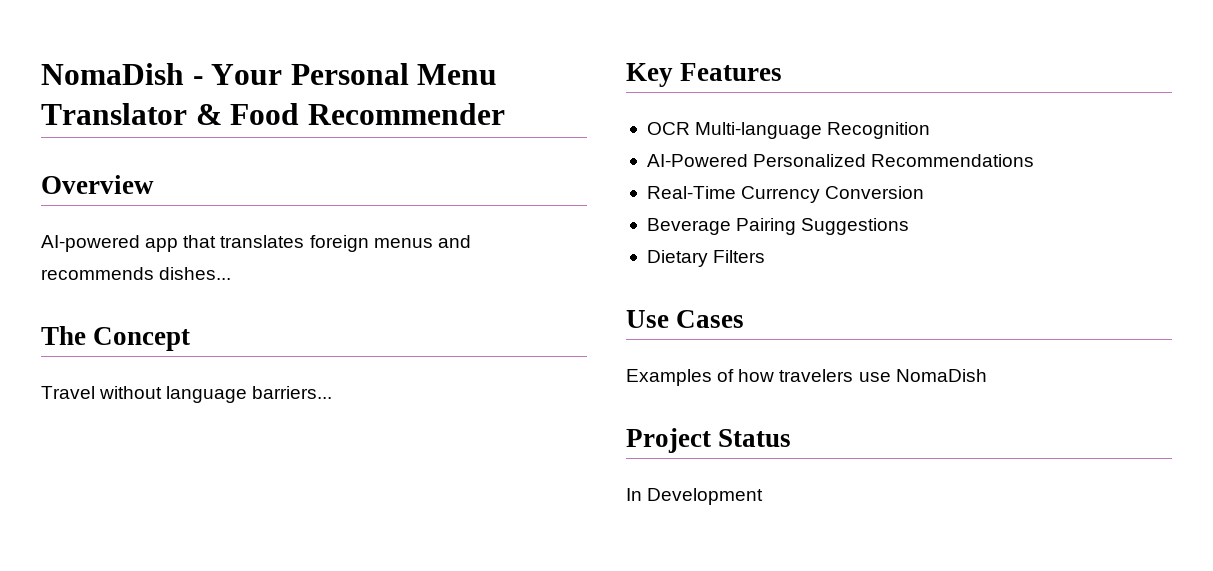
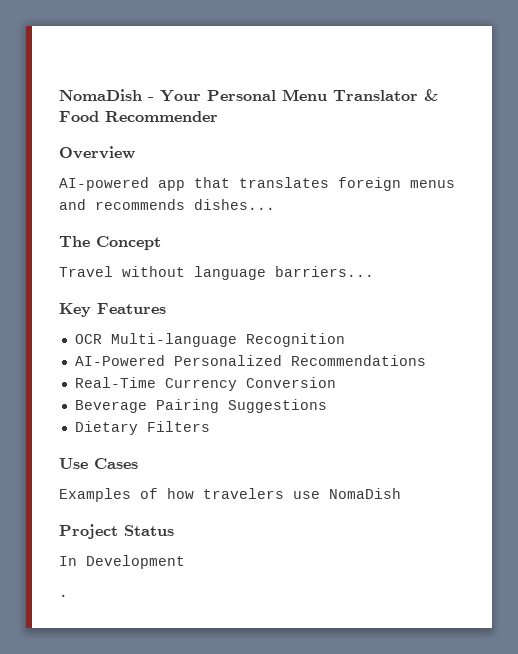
+ .

